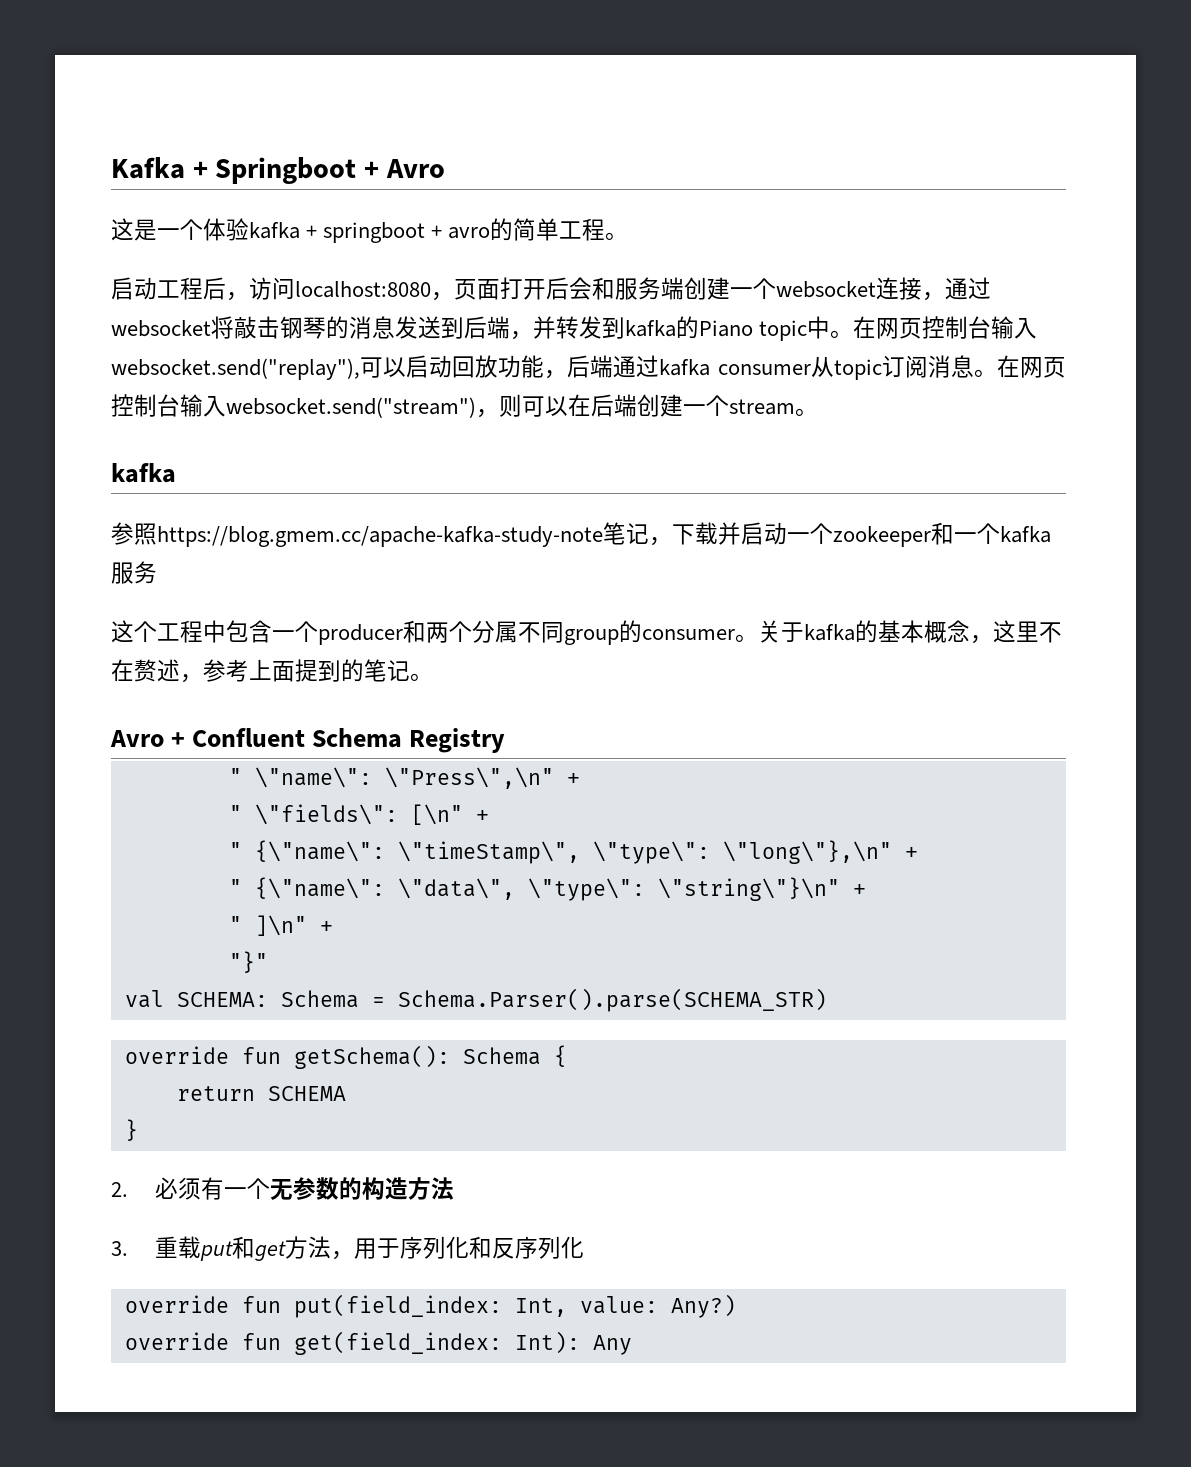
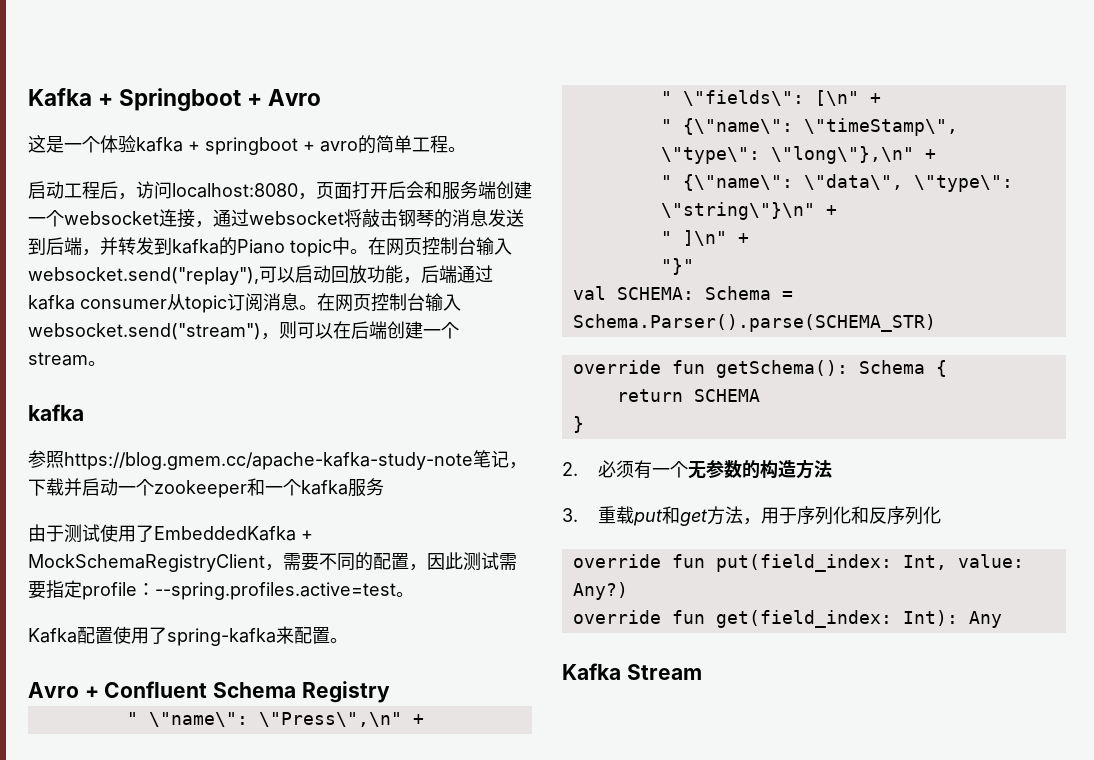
- 这个工程中包含一个producer和两个分属不同group的consumer。关于kafka的基本概念，这里不在赘述，参考上面提到的笔记。
+ 由于测试使用了EmbeddedKafka + MockSchemaRegistryClient，需要不同的配置，因此测试需要指定profile：--spring.profiles.active=test。
+ Kafka配置使用了spring-kafka来配置。
+ Kafka Stream

